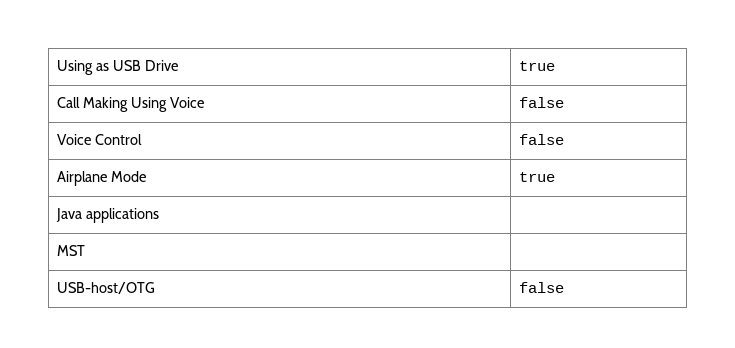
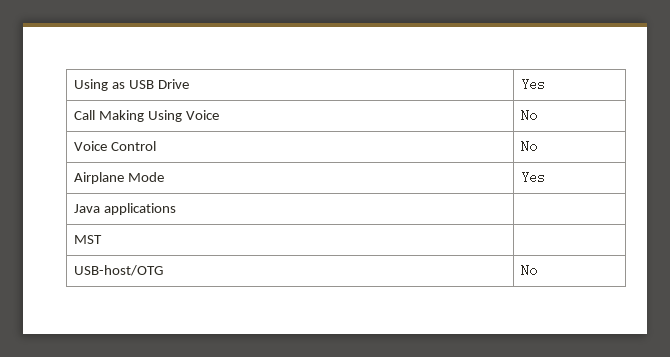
- Using as USB Drive | true
+ Using as USB Drive | Yes
- Call Making Using Voice | false
+ Call Making Using Voice | No
- Voice Control | false
+ Voice Control | No
- Airplane Mode | true
+ Airplane Mode | Yes
- USB-host/OTG | false
+ USB-host/OTG | No

